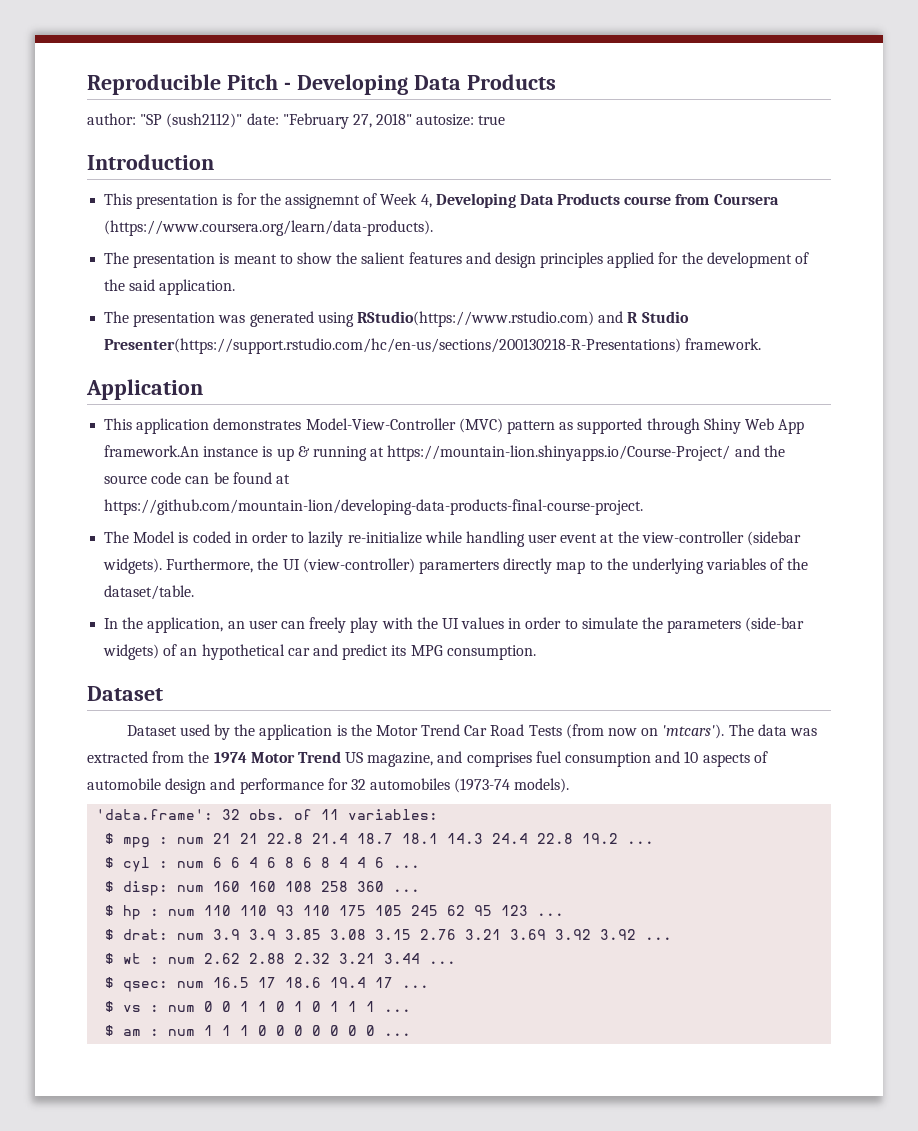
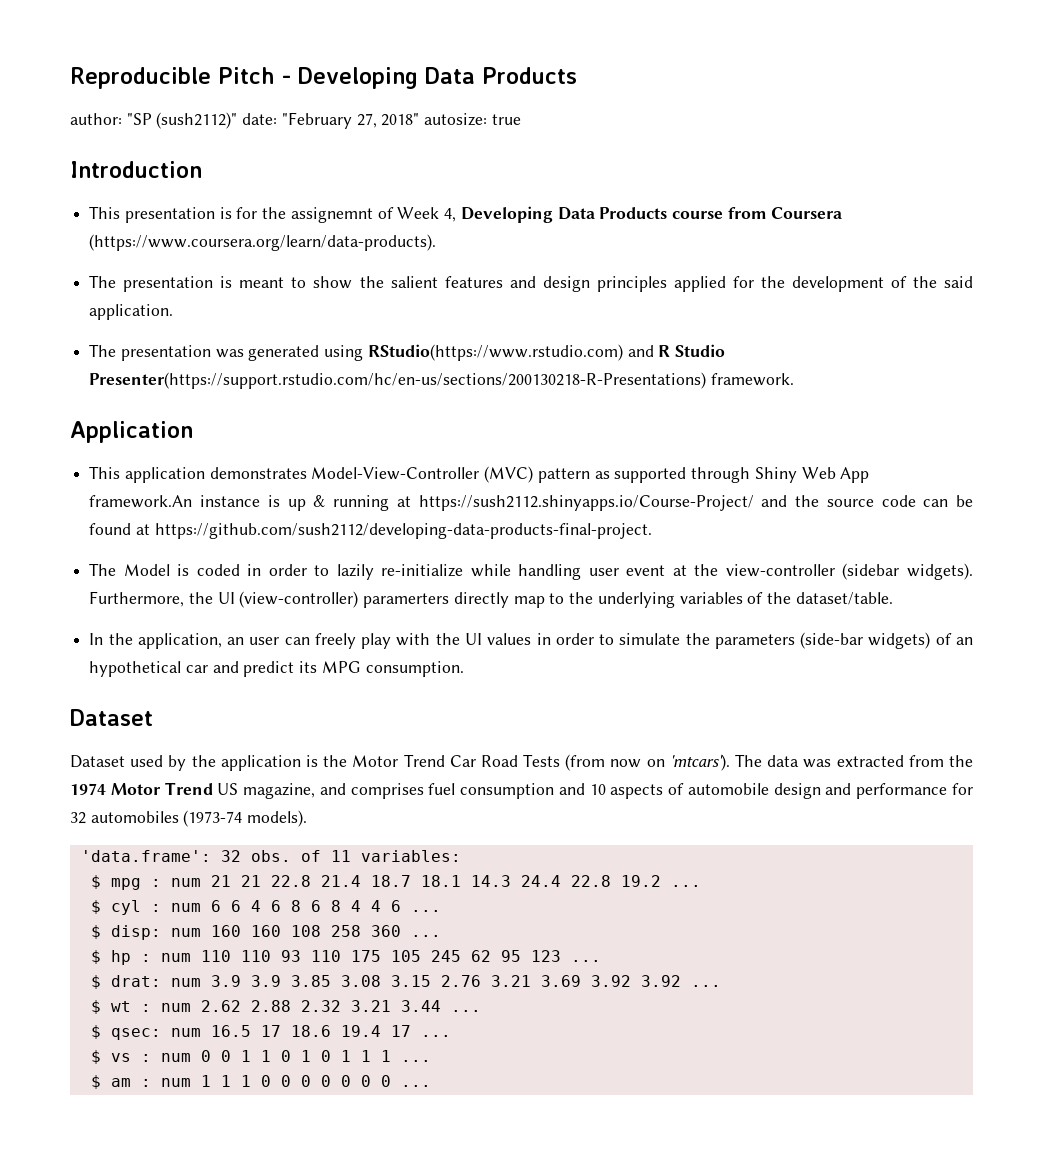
- This application demonstrates Model-View-Controller (MVC) pattern as supported through Shiny Web App framework.An instance is up & running at https://mountain-lion.shinyapps.io/Course-Project/ and the source code can be found at https://github.com/mountain-lion/developing-data-products-final-course-project.
+ This application demonstrates Model-View-Controller (MVC) pattern as supported through Shiny Web App framework.An instance is up & running at https://sush2112.shinyapps.io/Course-Project/ and the source code can be found at https://github.com/sush2112/developing-data-products-final-project.

